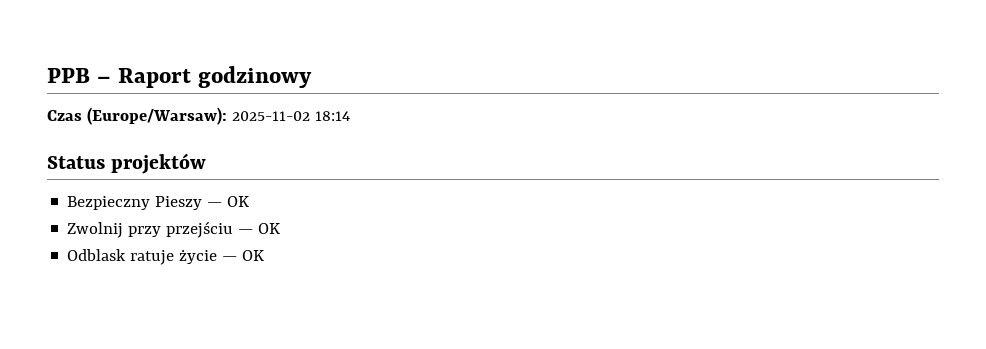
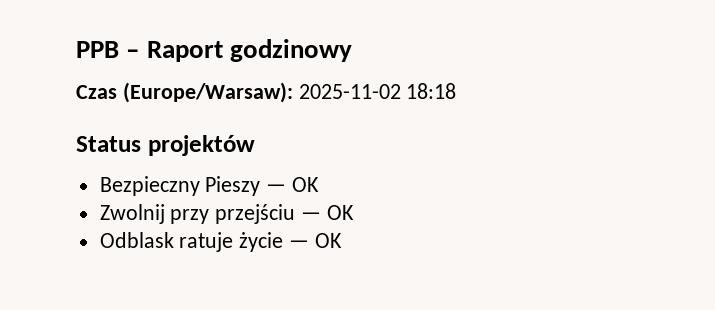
- Czas (Europe/Warsaw): 2025-11-02 18:14
+ Czas (Europe/Warsaw): 2025-11-02 18:18

